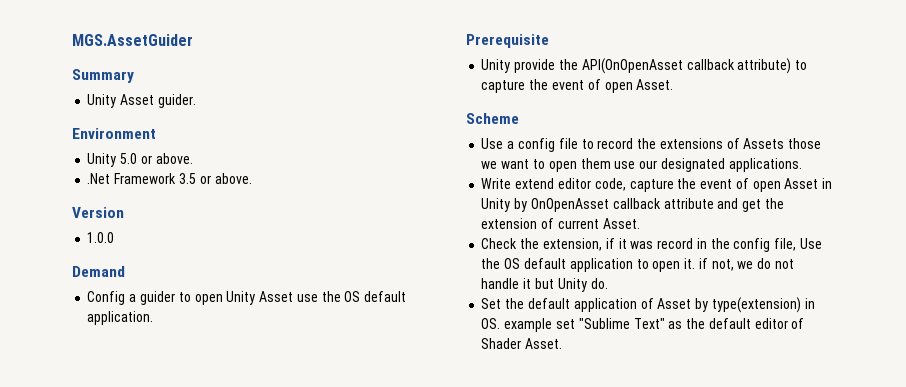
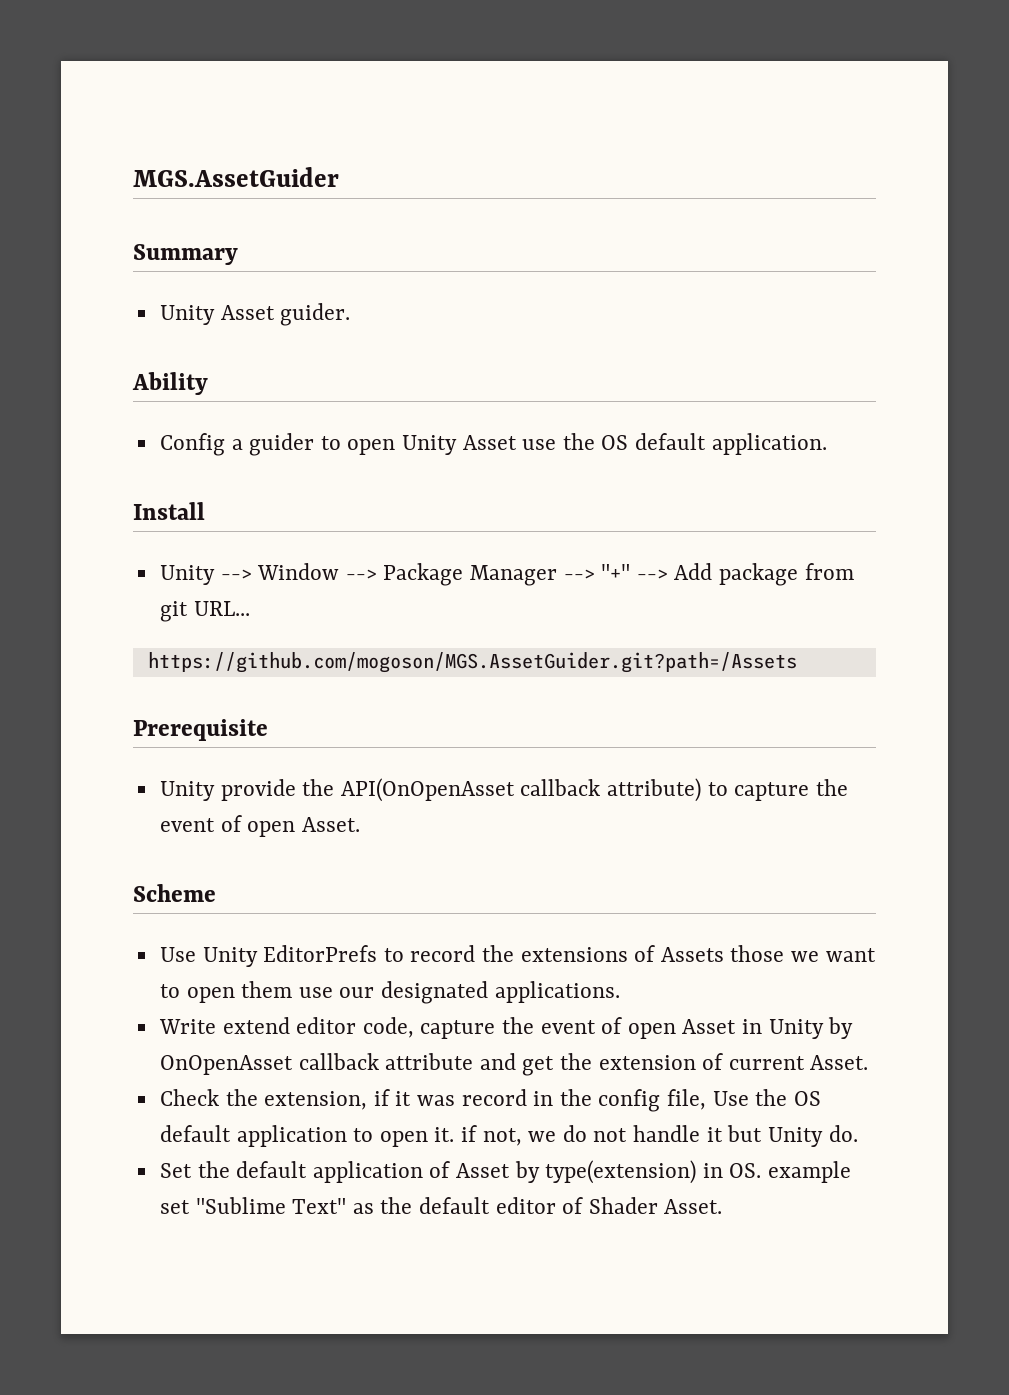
- Environment
- Unity 5.0 or above.
- .Net Framework 3.5 or above.
- Version
- 1.0.0
- Demand
+ Ability
+ Install
+ Unity --> Window --> Package Manager --> "+" --> Add package from git URL...
+ https://github.com/mogoson/MGS.AssetGuider.git?path=/Assets
- Use a config file to record the extensions of Assets those we want to open them use our designated applications.
+ Use Unity EditorPrefs to record the extensions of Assets those we want to open them use our designated applications.

